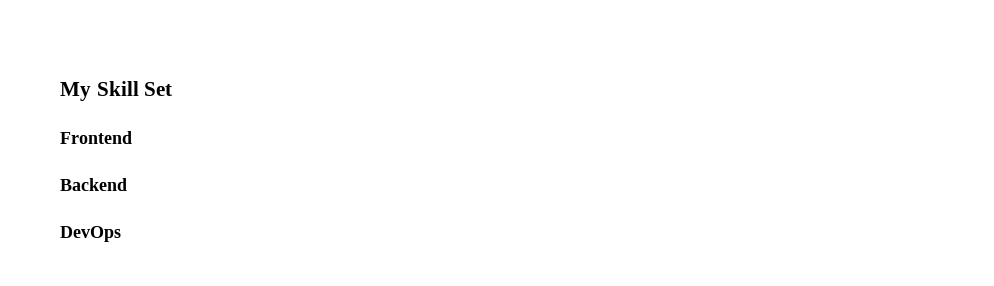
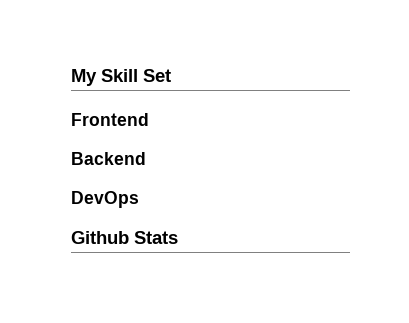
+ Github Stats

